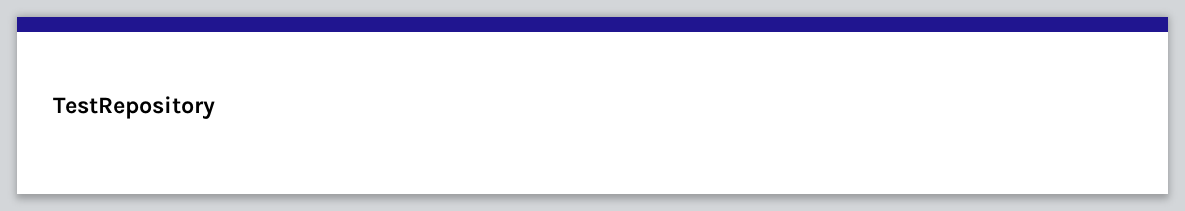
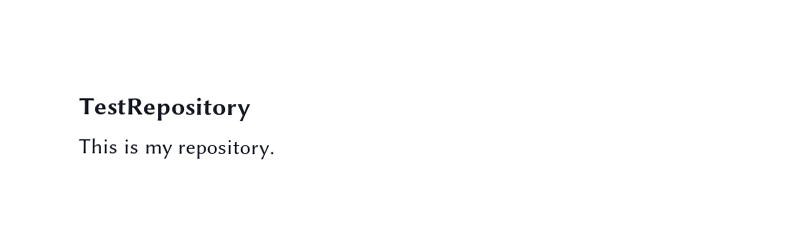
+ This is my repository.

